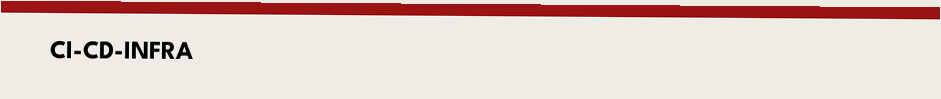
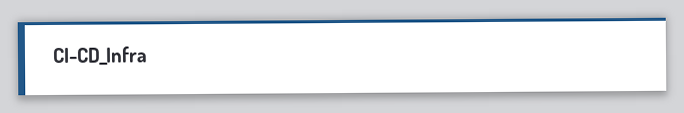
- CI-CD-INFRA
+ CI-CD_Infra

